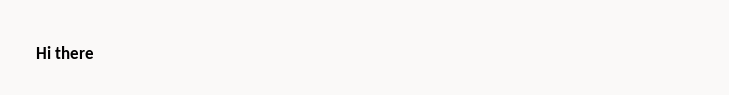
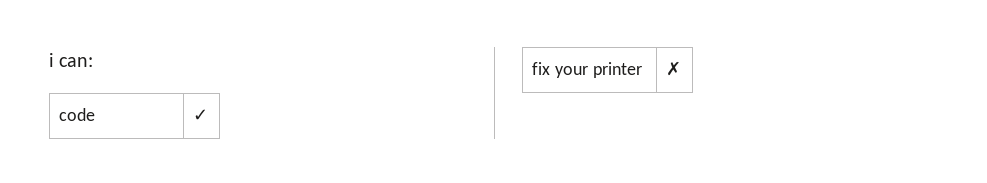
- Hi there
+ i can:
+ code | ✓
+ fix your printer | ✗

